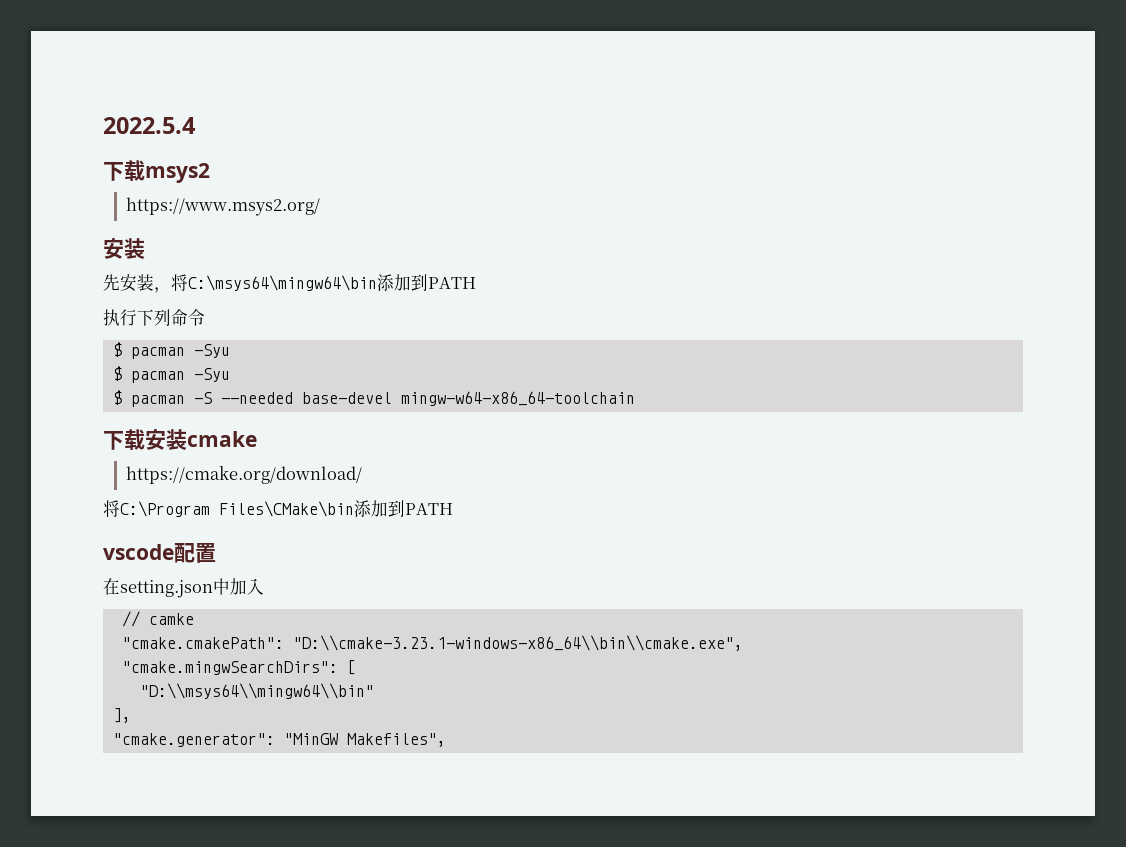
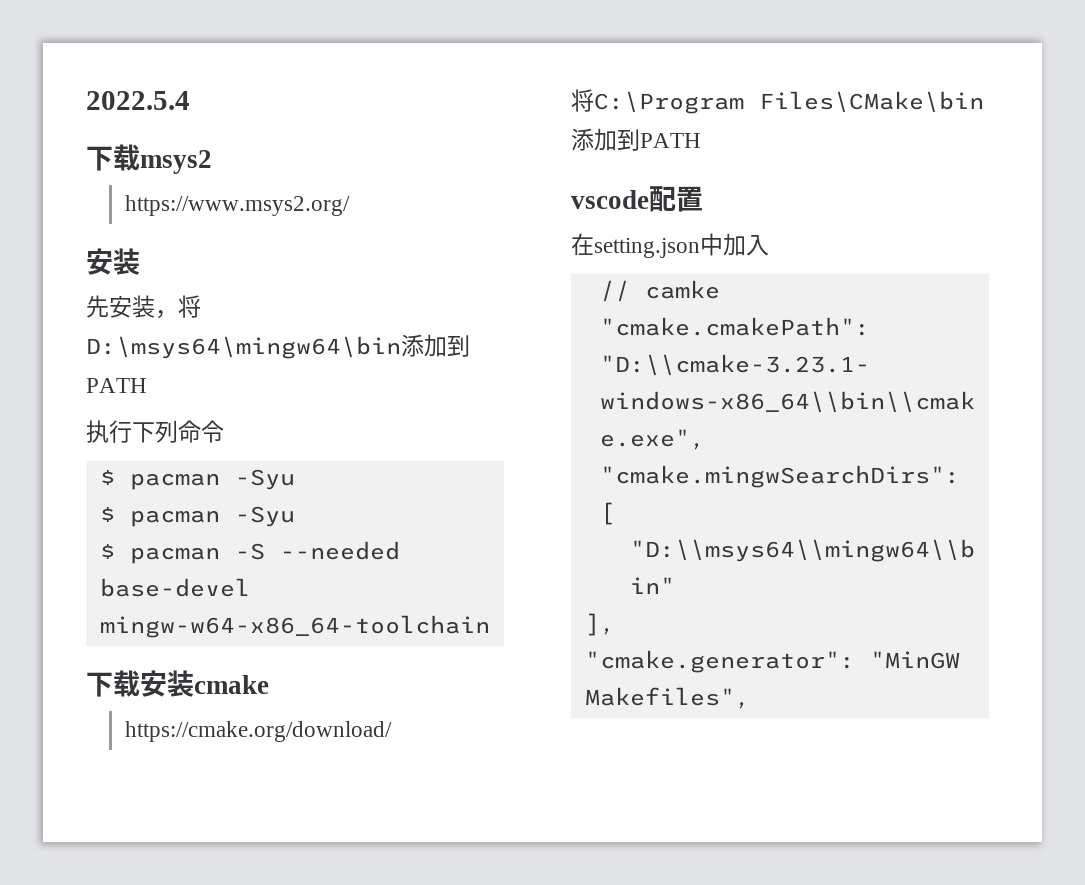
- 先安装，将C:\msys64\mingw64\bin添加到PATH
+ 先安装，将D:\msys64\mingw64\bin添加到PATH

